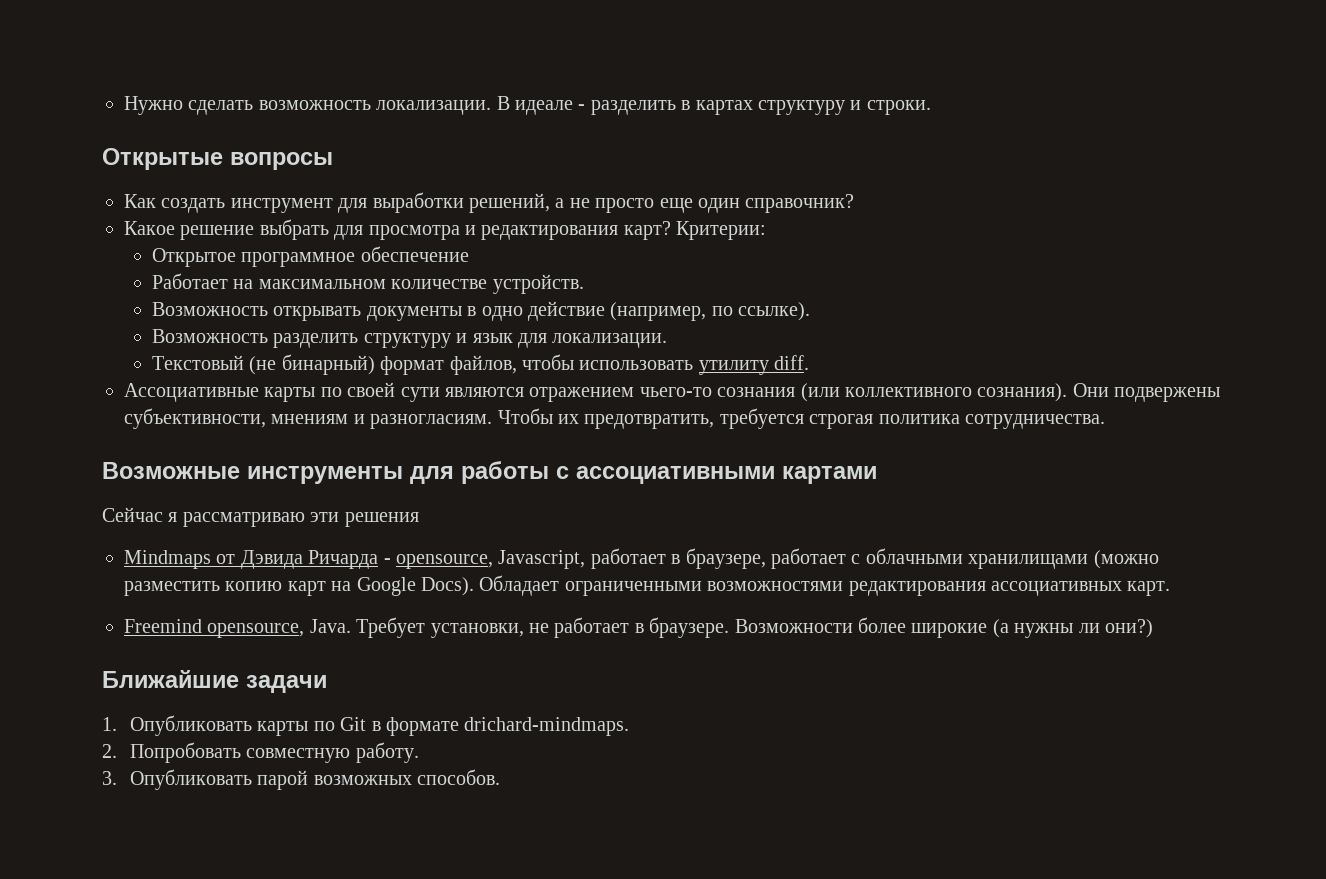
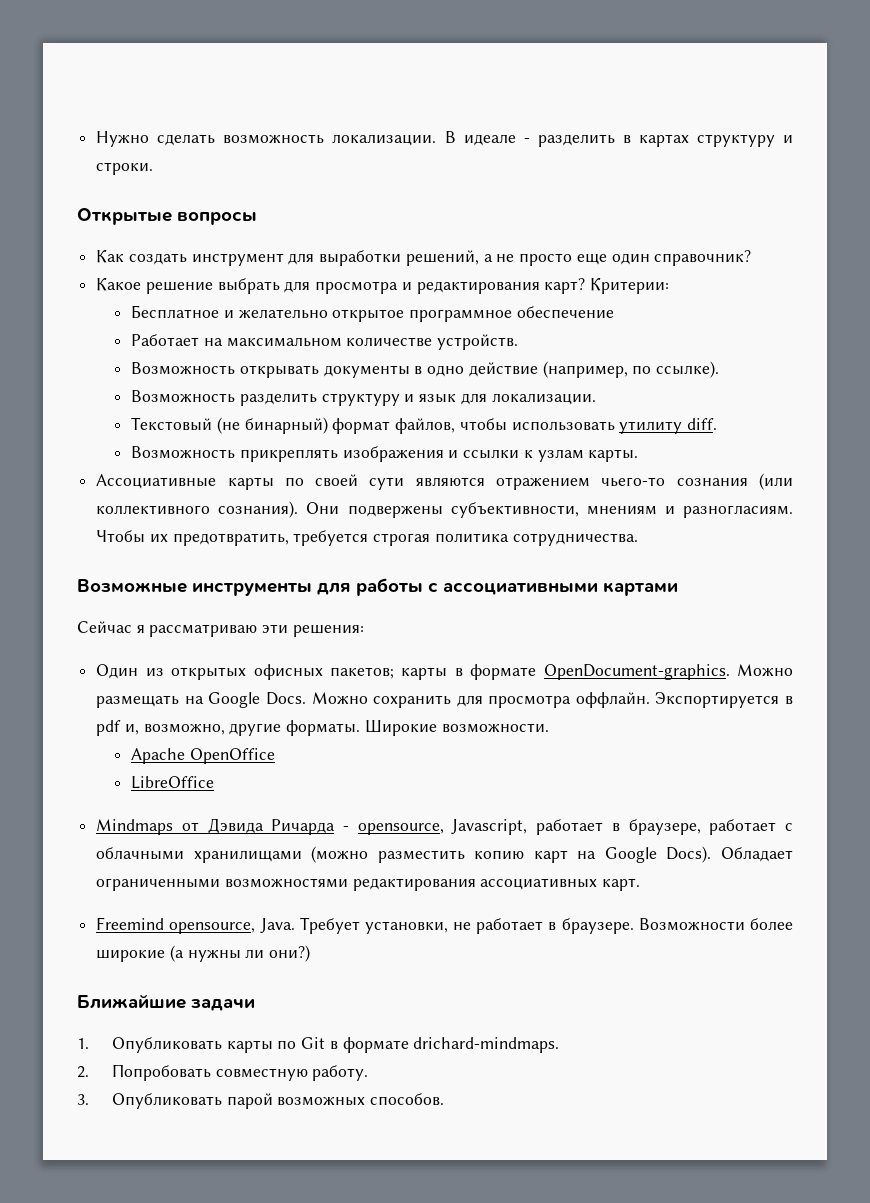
- Открытое программное обеспечение
+ Бесплатное и желательно открытое программное обеспечение
+ Возможность прикреплять изображения и ссылки к узлам карты.
- Сейчас я рассматриваю эти решения
+ Сейчас я рассматриваю эти решения:
+ Один из открытых офисных пакетов; карты в формате OpenDocument-graphics. Можно размещать на Google Docs. Можно сохранить для просмотра оффлайн. Экспортируется в pdf и, возможно, другие форматы. Широкие возможности.
+ Apache OpenOffice
+ LibreOffice

